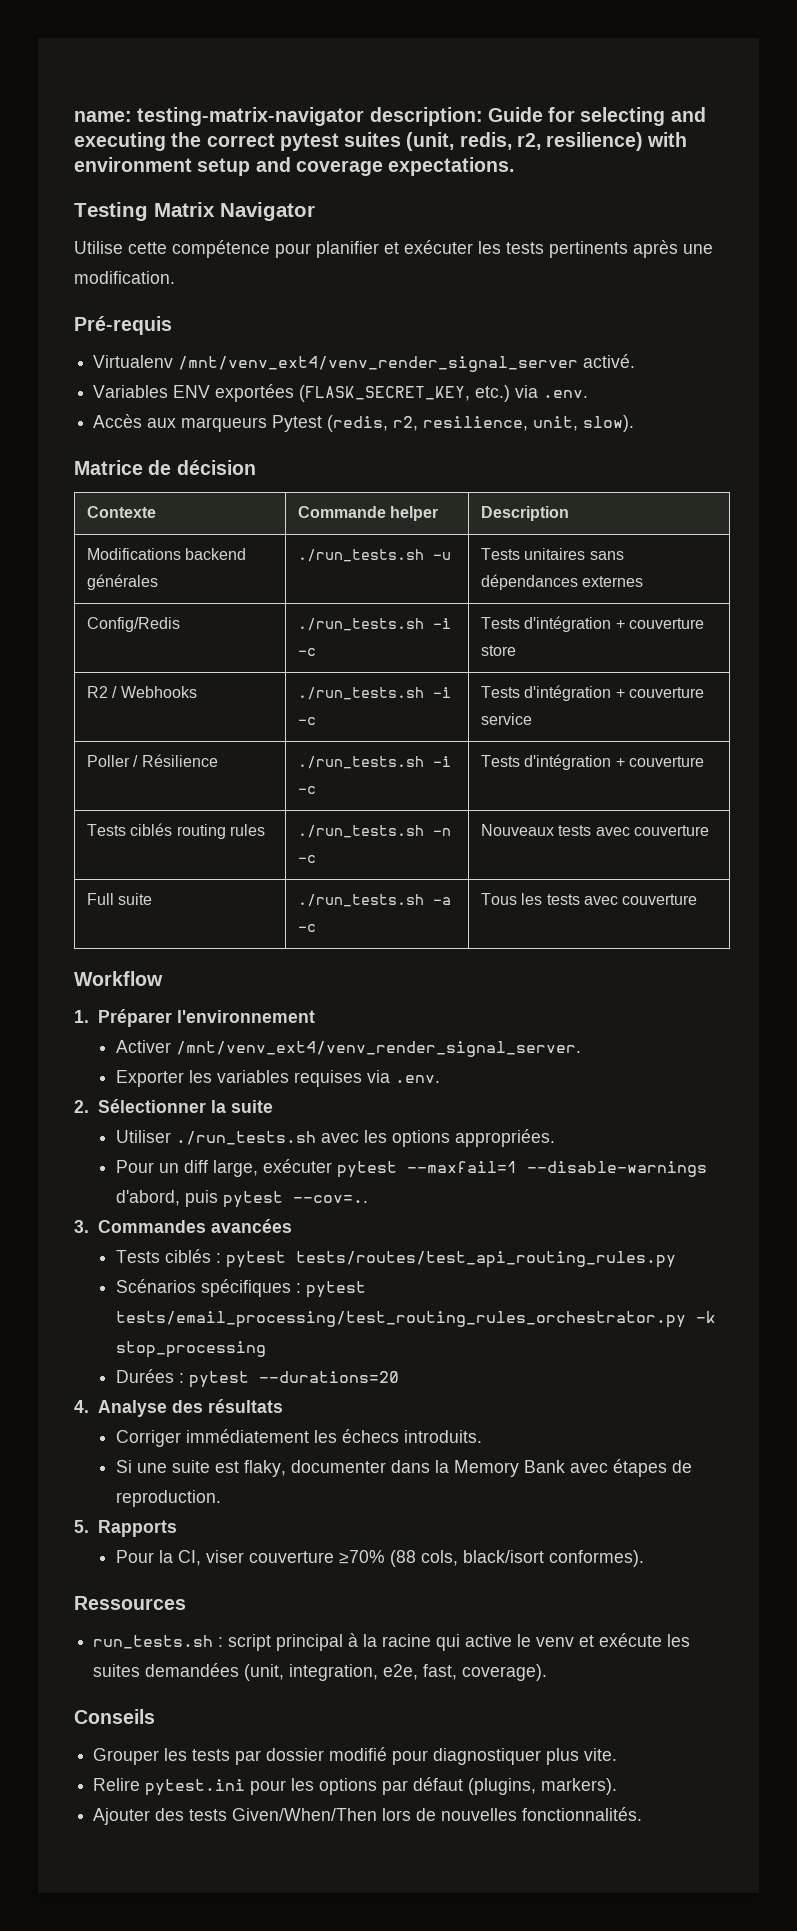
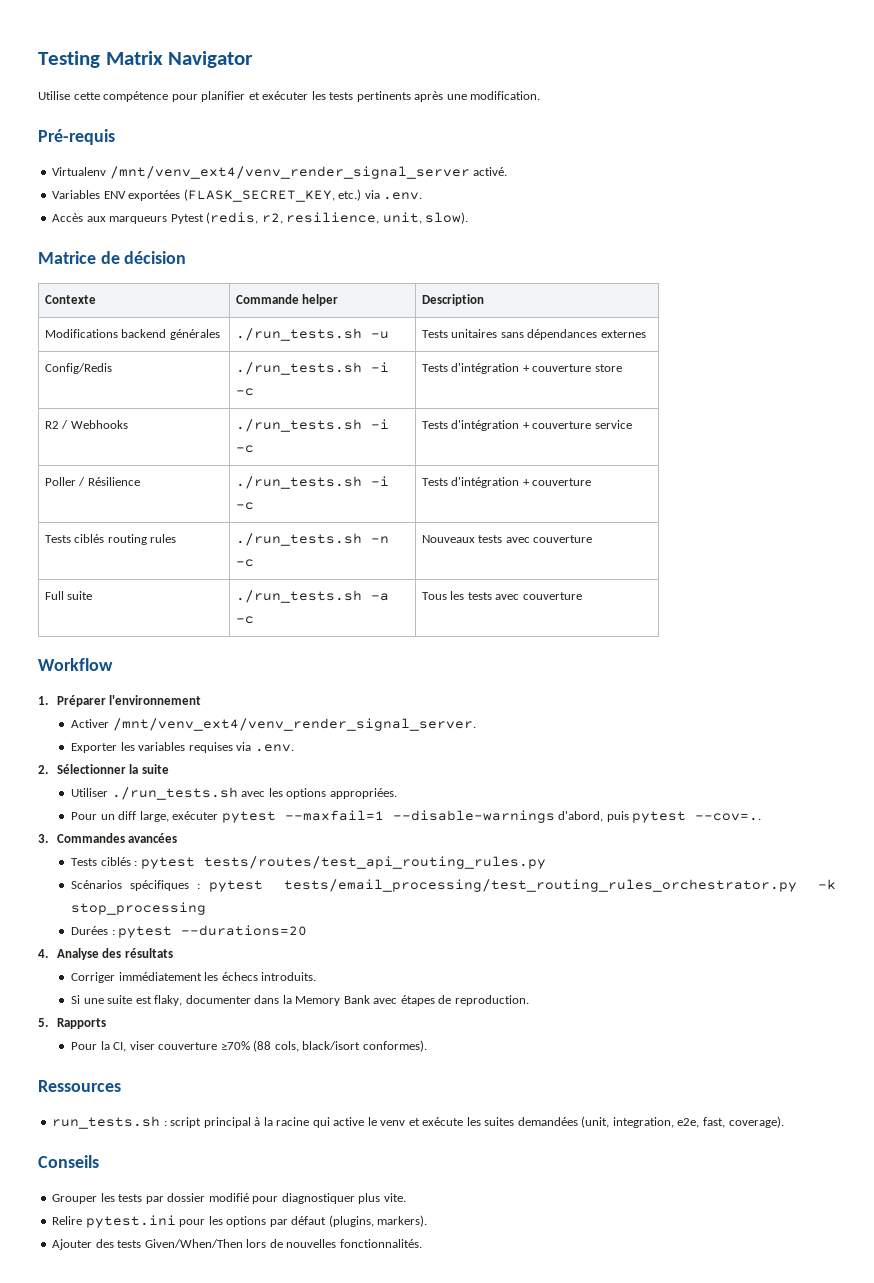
- name: testing-matrix-navigator description: Guide for selecting and executing the correct pytest suites (unit, redis, r2, resilience) with environment setup and coverage expectations.

